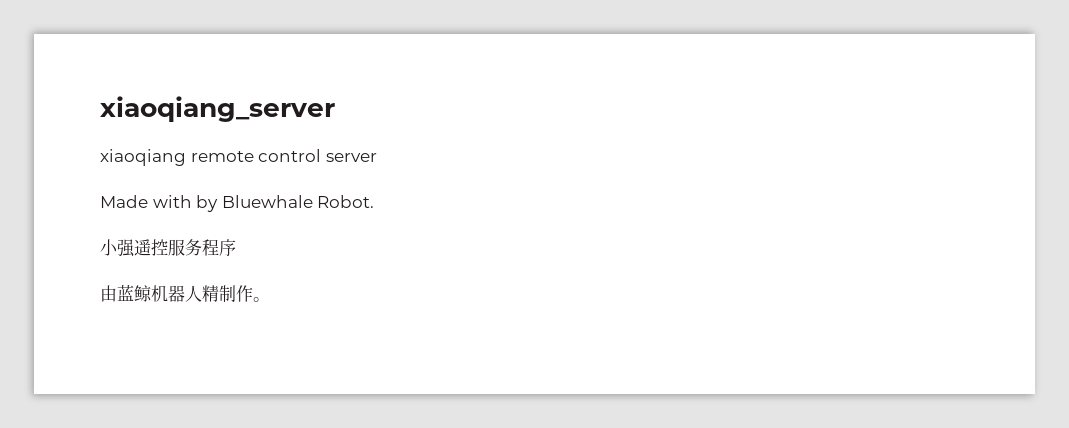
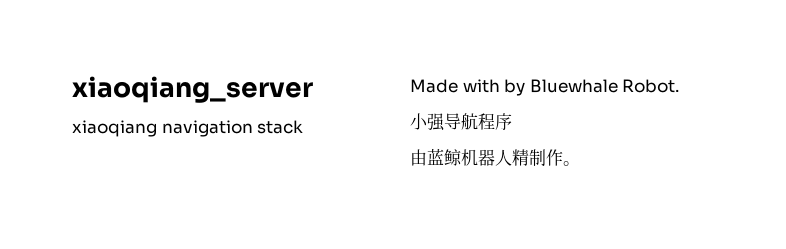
- xiaoqiang remote control server
+ xiaoqiang navigation stack
- 小强遥控服务程序
+ 小强导航程序

